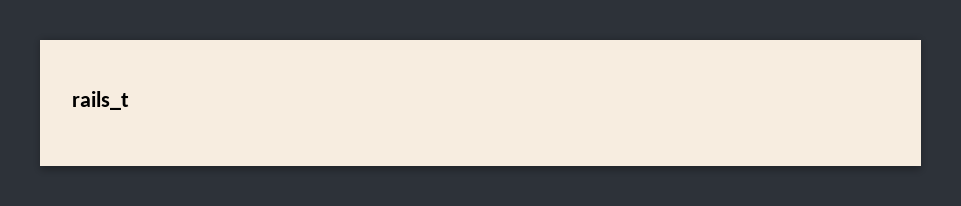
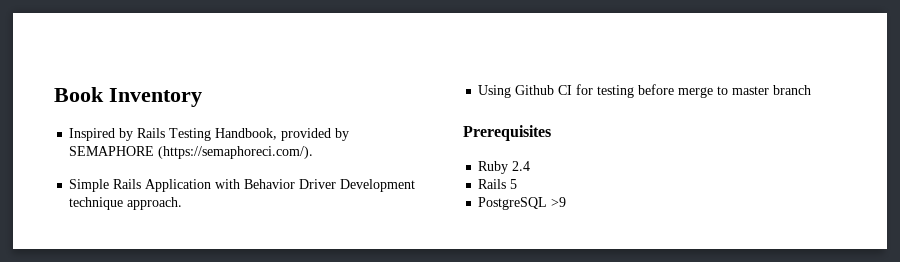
- rails_t
+ Book Inventory
+ Inspired by Rails Testing Handbook, provided by SEMAPHORE (https://semaphoreci.com/).
+ Simple Rails Application with Behavior Driver Development technique approach.
+ Using Github CI for testing before merge to master branch
+ Prerequisites
+ Ruby 2.4
+ Rails 5
+ PostgreSQL >9

